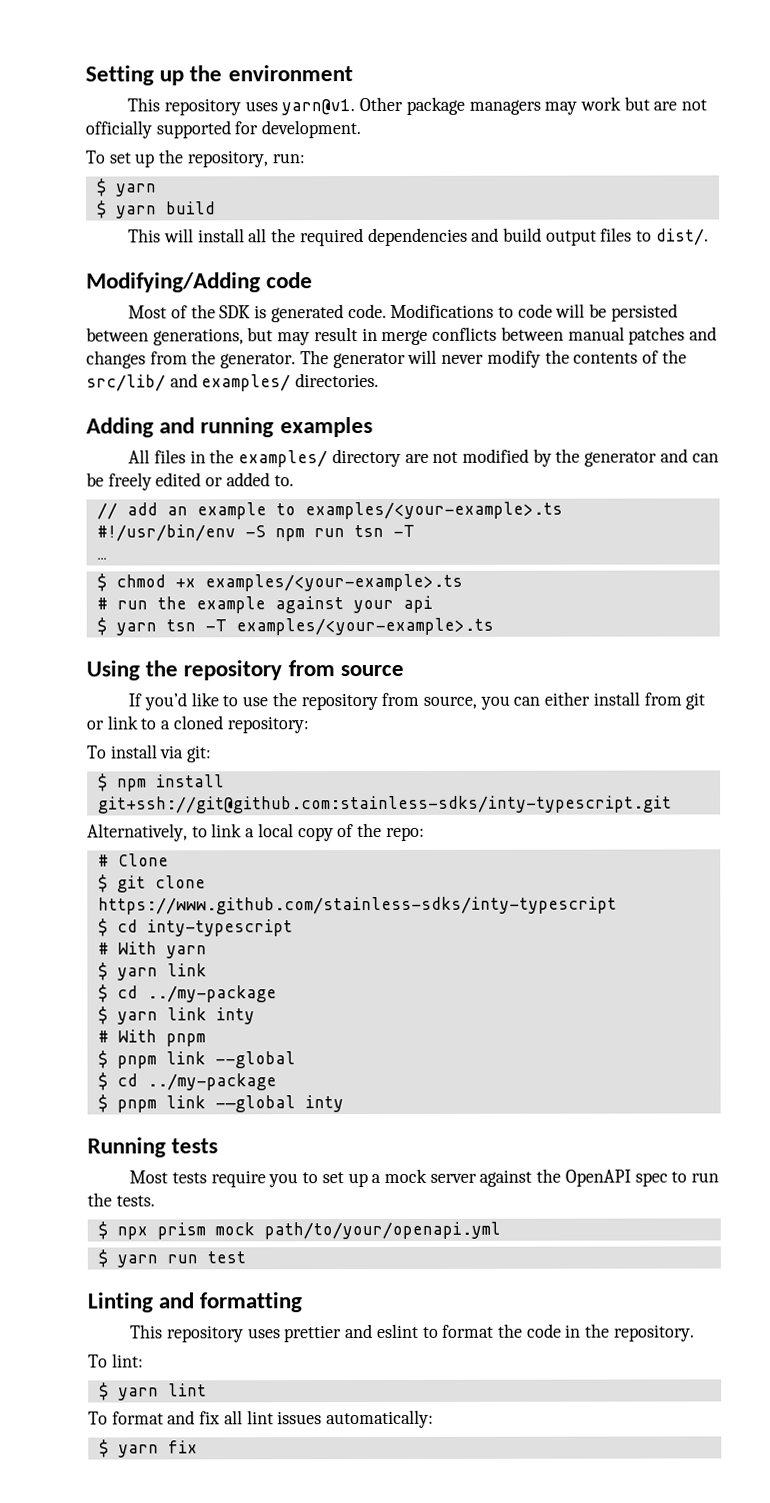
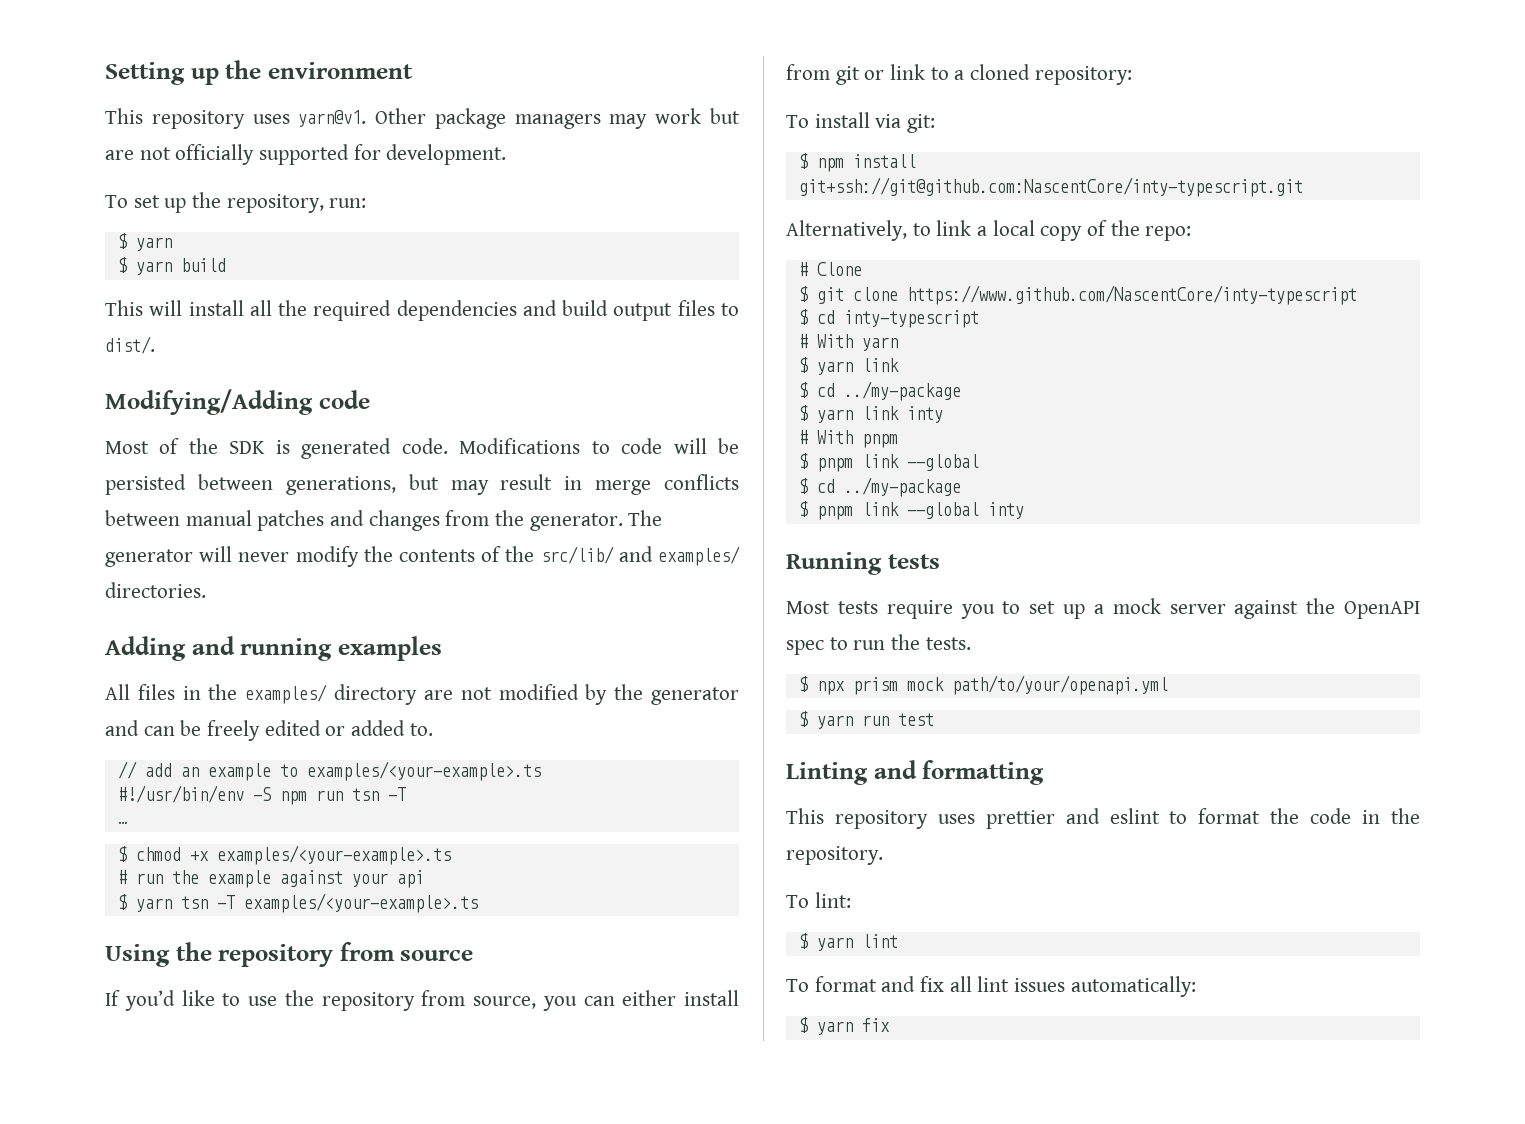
- $ npm install git+ssh://git@github.com:stainless-sdks/inty-typescript.git
+ $ npm install git+ssh://git@github.com:NascentCore/inty-typescript.git
- $ git clone https://www.github.com/stainless-sdks/inty-typescript
+ $ git clone https://www.github.com/NascentCore/inty-typescript

